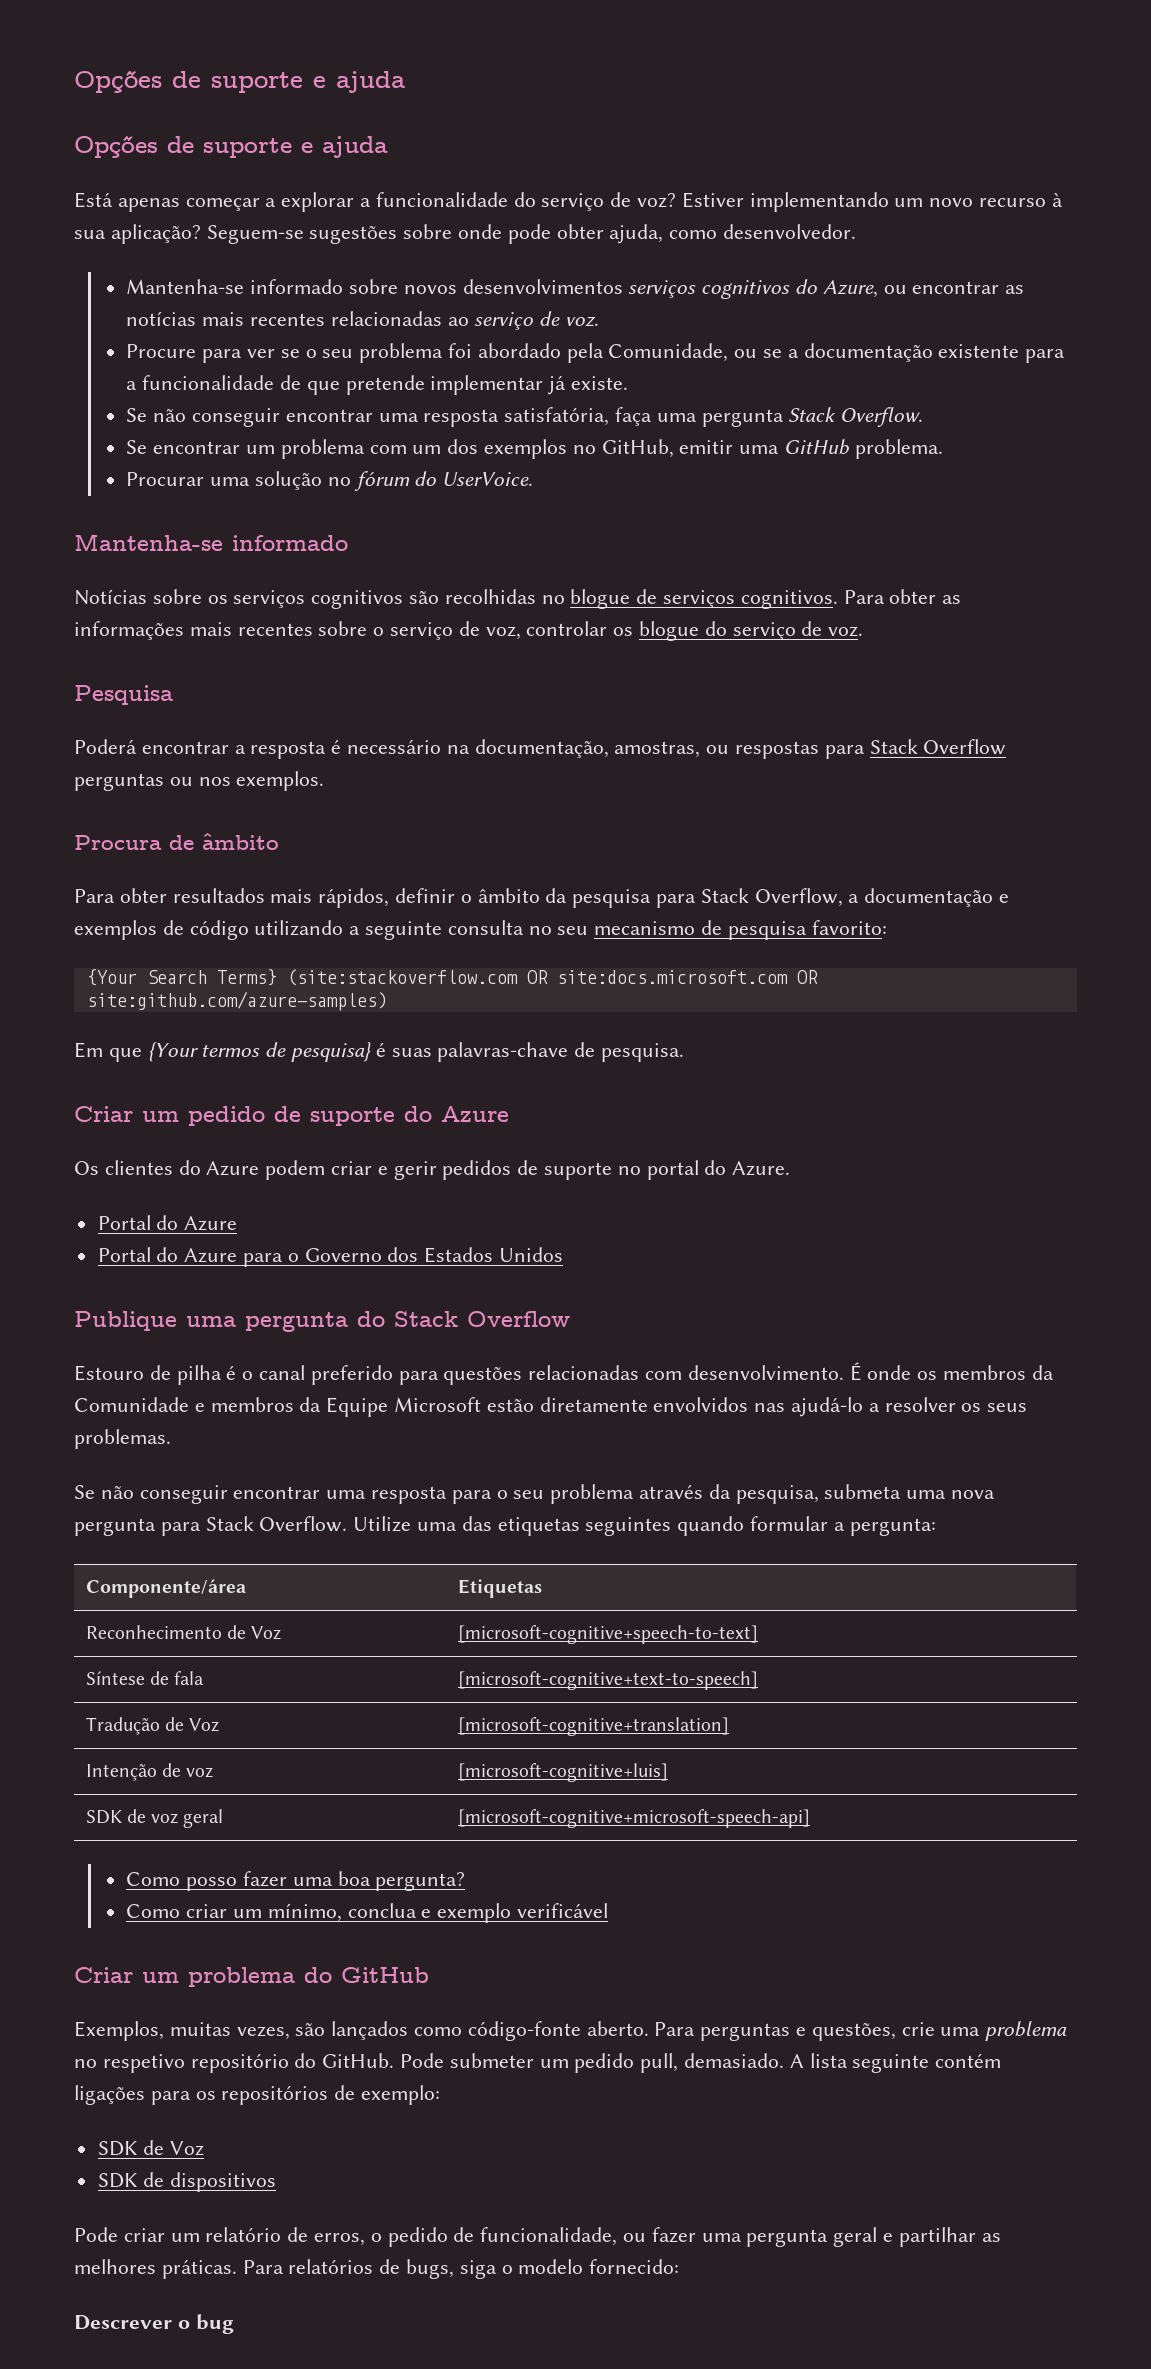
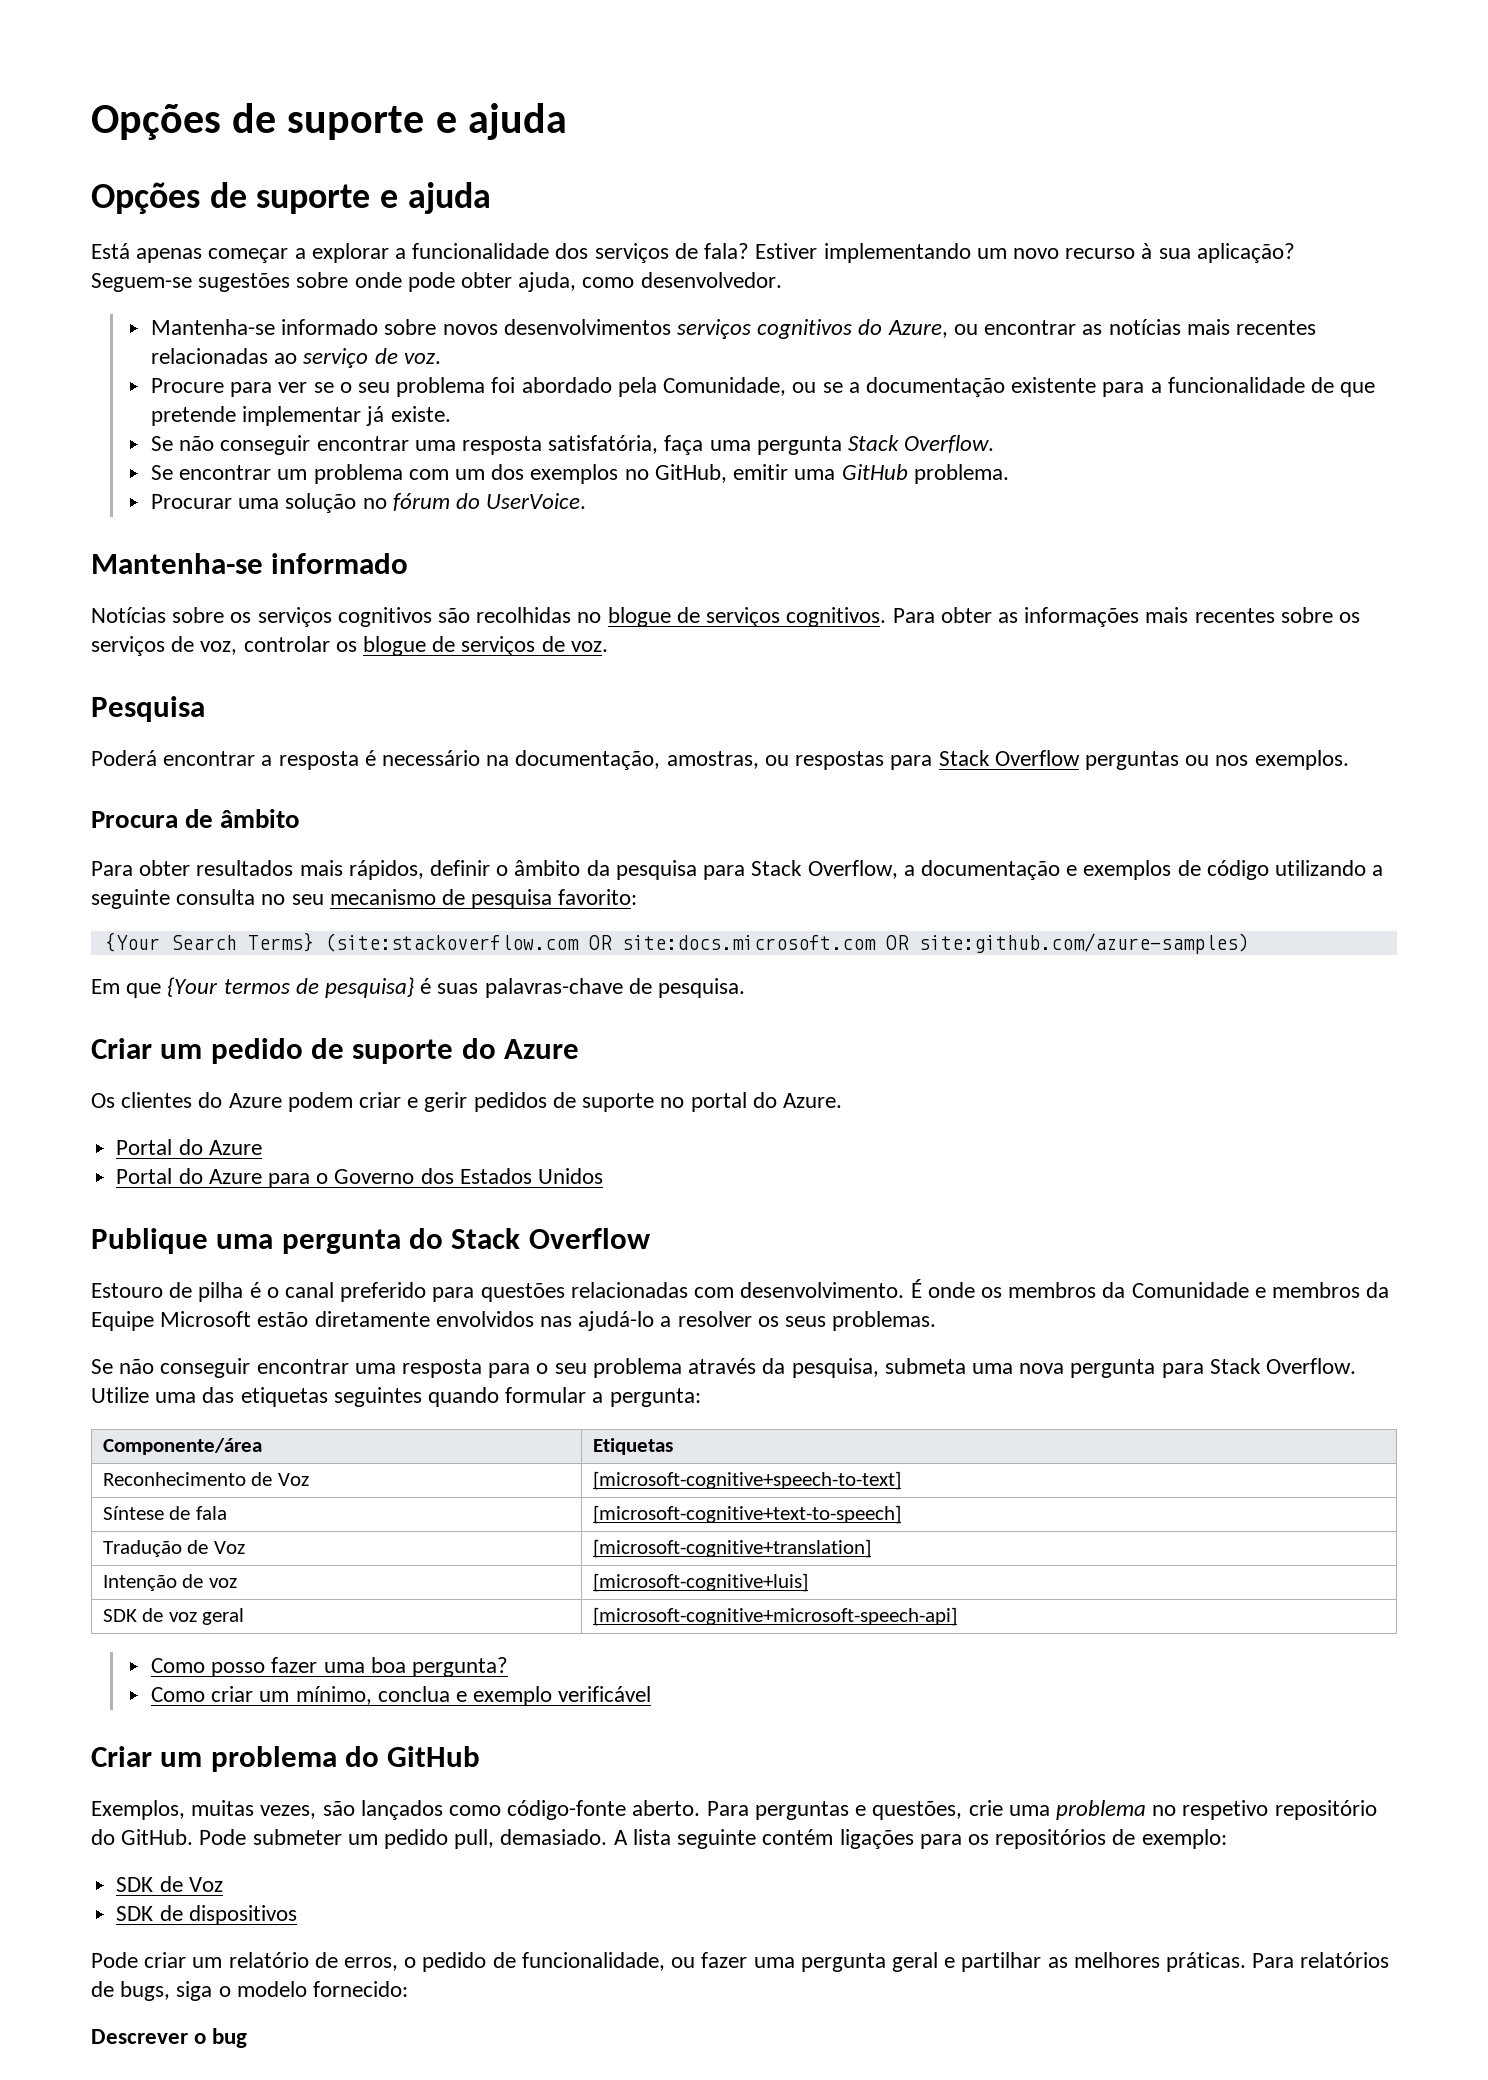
- Está apenas começar a explorar a funcionalidade do serviço de voz?
+ Está apenas começar a explorar a funcionalidade dos serviços de fala?
- Para obter as informações mais recentes sobre o serviço de voz, controlar os blogue do serviço de voz.
+ Para obter as informações mais recentes sobre os serviços de voz, controlar os blogue de serviços de voz.

